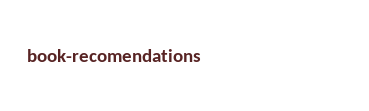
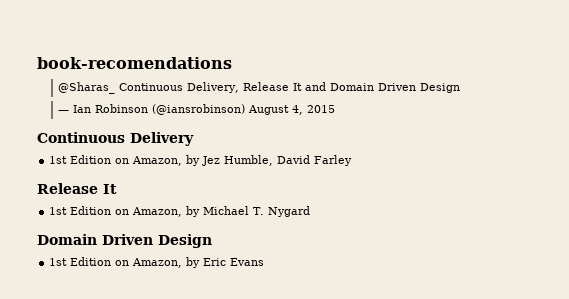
+ @Sharas_ Continuous Delivery, Release It and Domain Driven Design
+ — Ian Robinson (@iansrobinson) August 4, 2015
+ Continuous Delivery
+ 1st Edition on Amazon, by Jez Humble, David Farley
+ Release It
+ 1st Edition on Amazon, by Michael T. Nygard
+ Domain Driven Design
+ 1st Edition on Amazon, by Eric Evans

